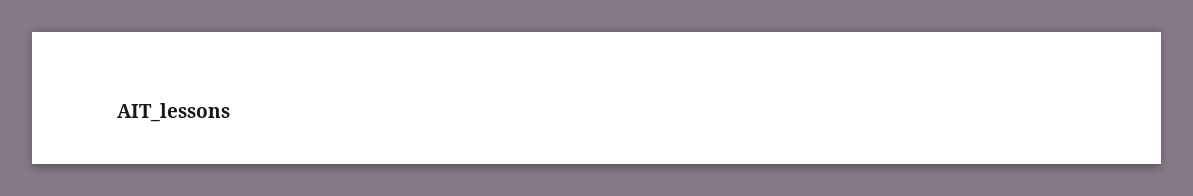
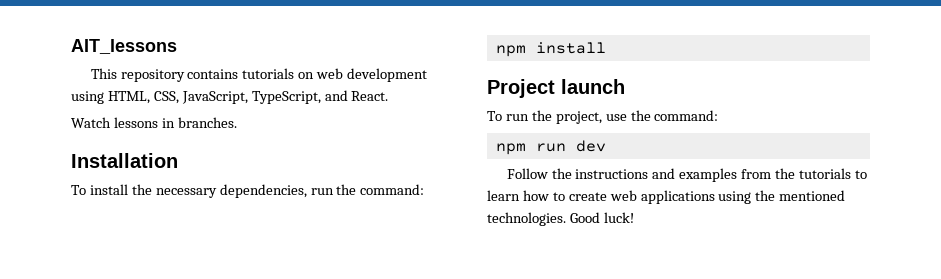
+ This repository contains tutorials on web development using HTML, CSS, JavaScript, TypeScript, and React.
+ Watch lessons in branches.
+ Installation
+ To install the necessary dependencies, run the command:
+ npm install
+ Project launch
+ To run the project, use the command:
+ npm run dev
+ Follow the instructions and examples from the tutorials to learn how to create web applications using the mentioned technologies. Good luck!

